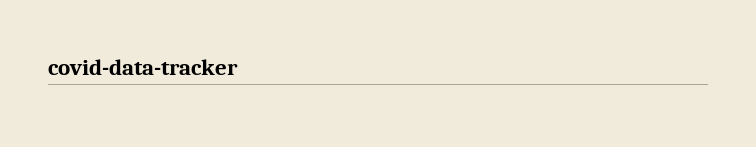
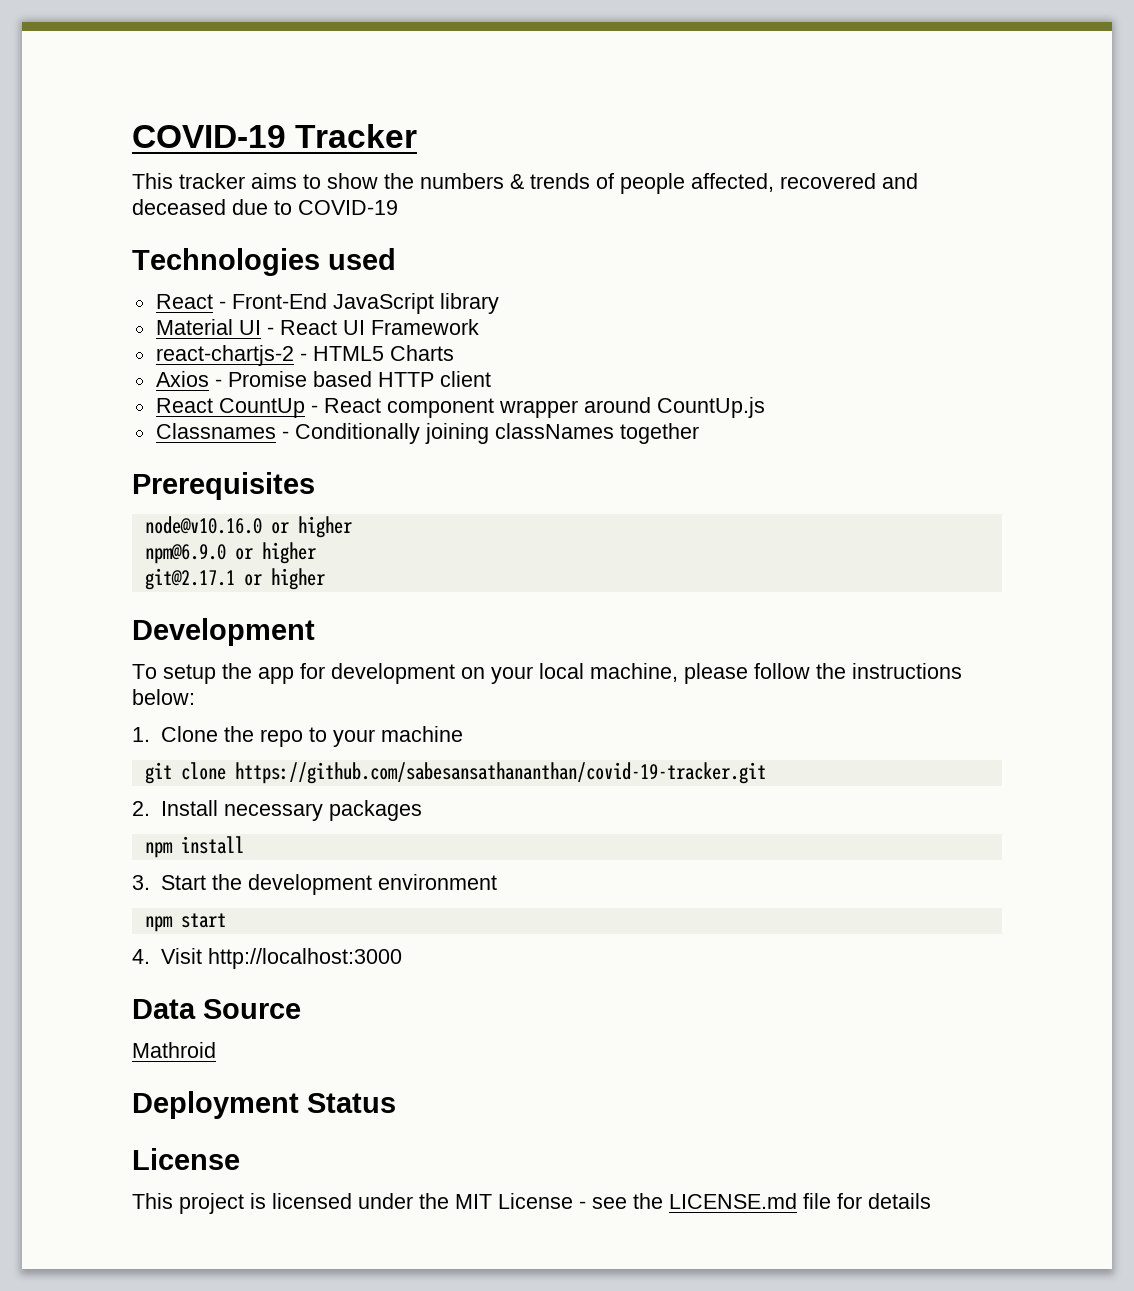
- covid-data-tracker
+ COVID-19 Tracker
+ This tracker aims to show the numbers & trends of people affected, recovered and deceased due to COVID-19
+ Technologies used
+ React - Front-End JavaScript library
+ Material UI - React UI Framework
+ react-chartjs-2 - HTML5 Charts
+ Axios - Promise based HTTP client
+ React CountUp - React component wrapper around CountUp.js
+ Classnames - Conditionally joining classNames together
+ Prerequisites
+ node@v10.16.0 or higher
+ npm@6.9.0 or higher
+ git@2.17.1 or higher
+ Development
+ To setup the app for development on your local machine, please follow the instructions below:
+ 1. Clone the repo to your machine
+ git clone https://github.com/sabesansathananthan/covid-19-tracker.git
+ 2. Install necessary packages
+ npm install
+ 3. Start the development environment
+ npm start
+ 4. Visit http://localhost:3000
+ Data Source
+ Mathroid
+ Deployment Status
+ License
+ This project is licensed under the MIT License - see the LICENSE.md file for details

